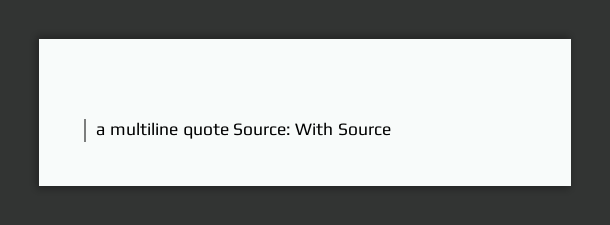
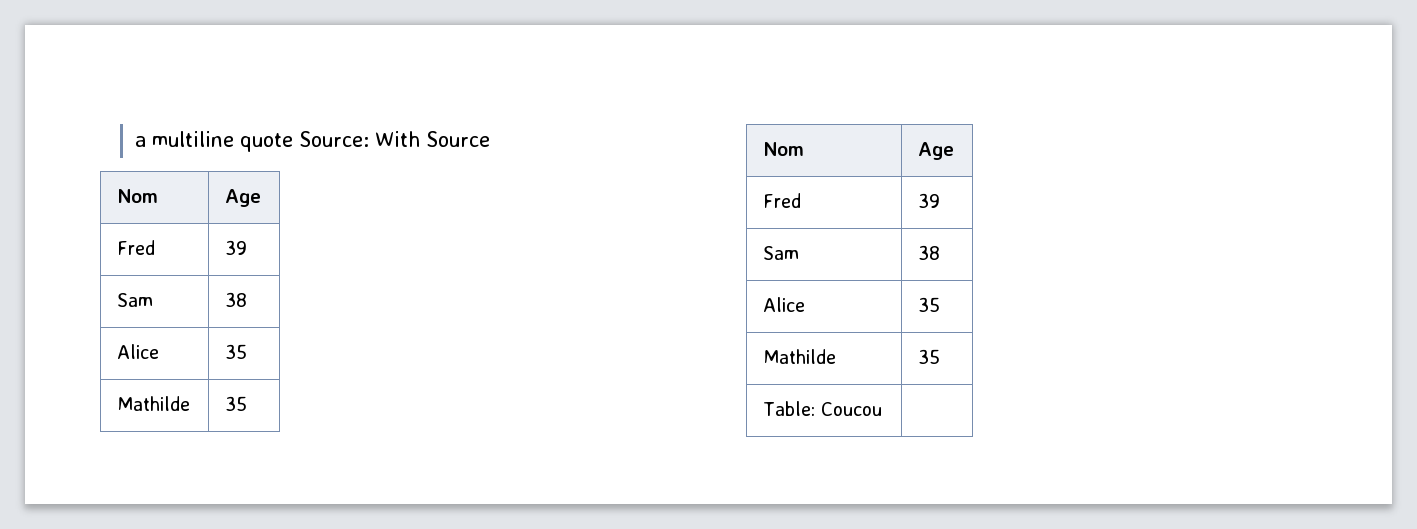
  a multiline quote Source: With Source
+ Nom | Age
+ Fred | 39
+ Sam | 38
+ Alice | 35
+ Mathilde | 35
+ Nom | Age
+ Fred | 39
+ Sam | 38
+ Alice | 35
+ Mathilde | 35
+ Table: Coucou |

